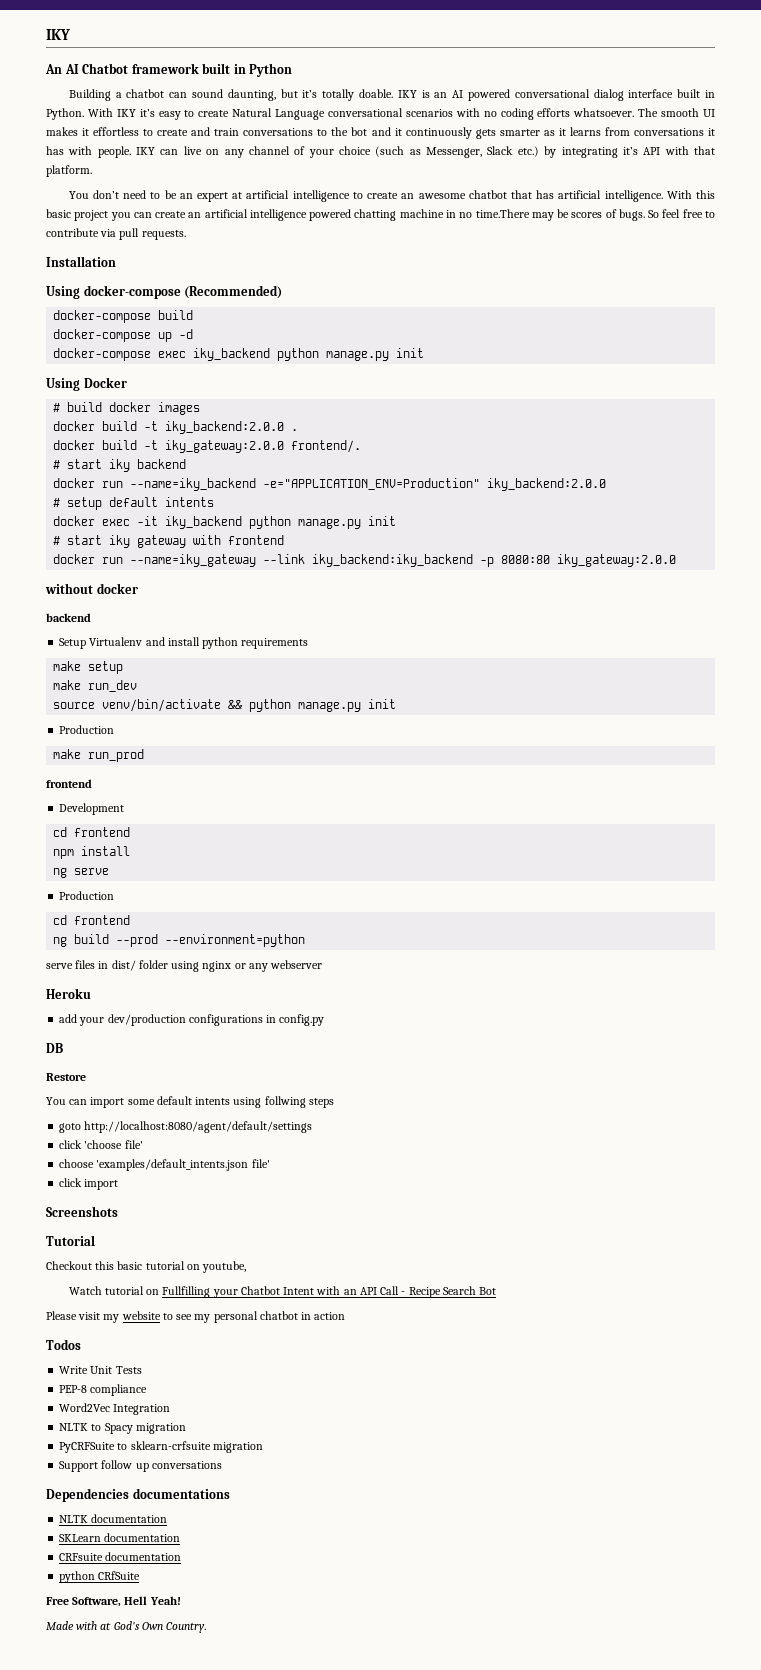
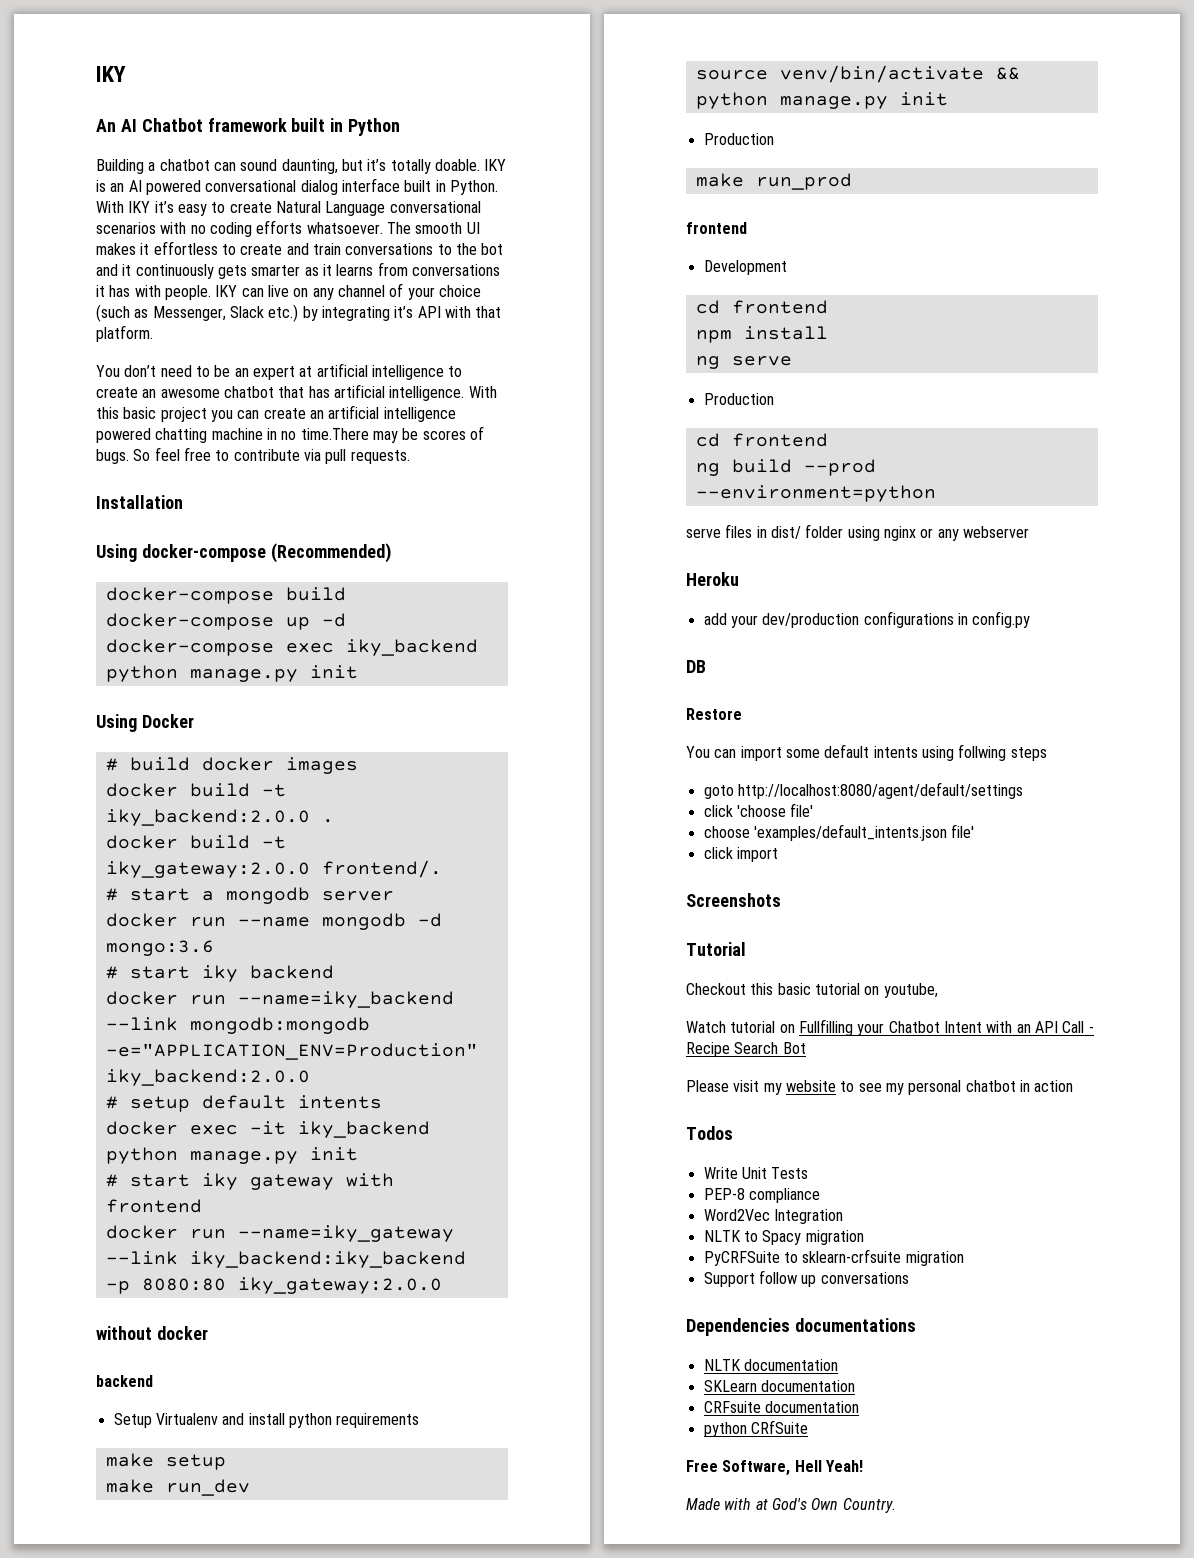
+ # start a mongodb server
+ docker run --name mongodb -d mongo:3.6
- docker run --name=iky_backend -e="APPLICATION_ENV=Production" iky_backend:2.0.0
+ docker run --name=iky_backend --link mongodb:mongodb -e="APPLICATION_ENV=Production" iky_backend:2.0.0

